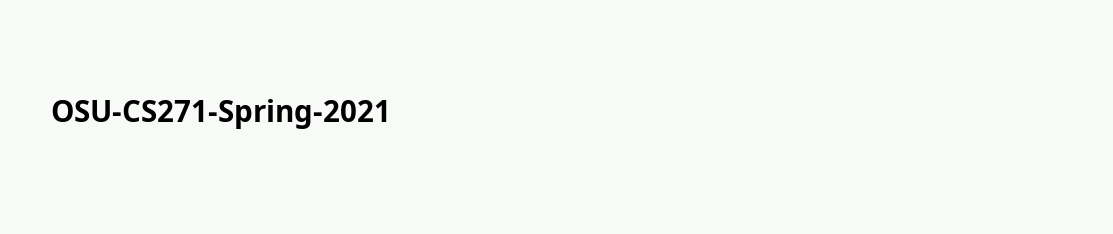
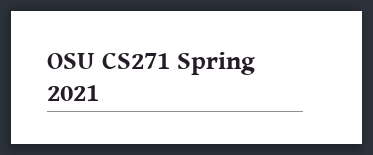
- OSU-CS271-Spring-2021
+ OSU CS271 Spring 2021

